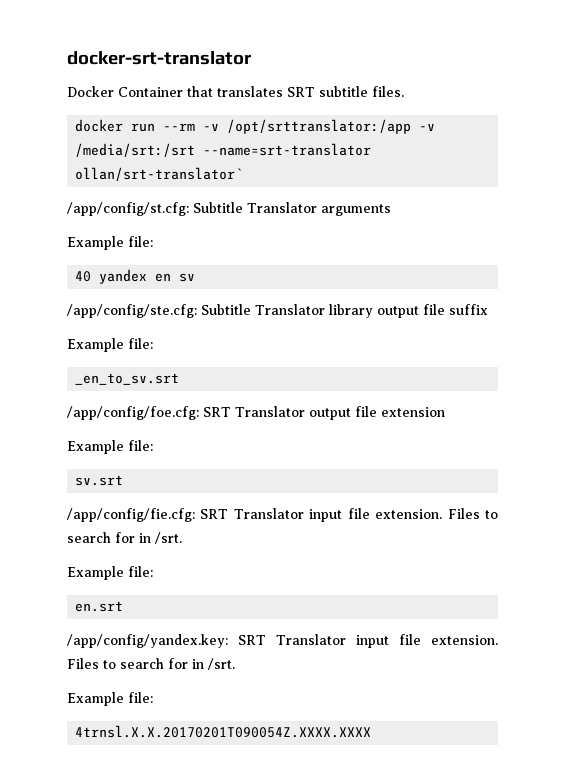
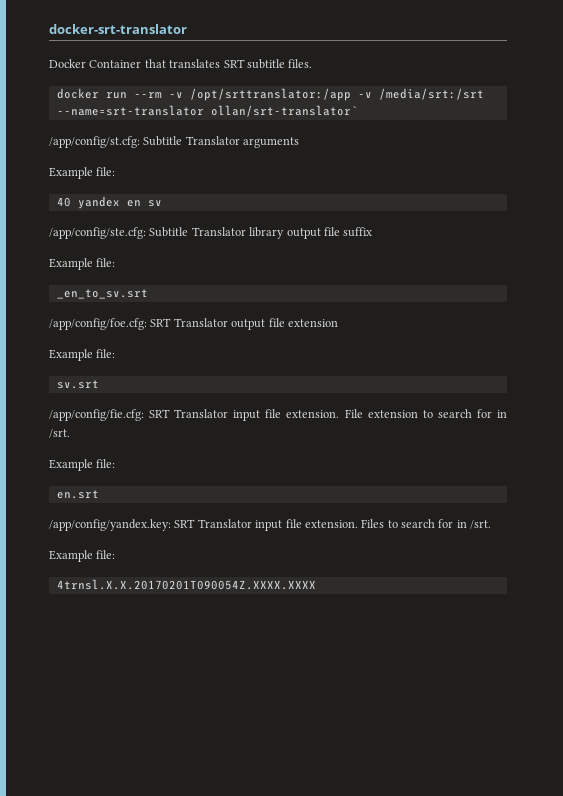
- /app/config/fie.cfg: SRT Translator input file extension. Files to search for in /srt.
+ /app/config/fie.cfg: SRT Translator input file extension. File extension to search for in /srt.

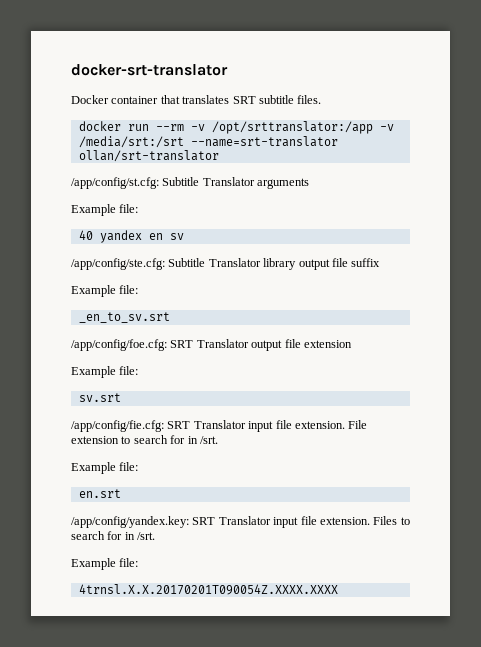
- Docker Container that translates SRT subtitle files.
+ Docker container that translates SRT subtitle files.
- docker run --rm -v /opt/srttranslator:/app -v /media/srt:/srt --name=srt-translator ollan/srt-translator`
+ docker run --rm -v /opt/srttranslator:/app -v /media/srt:/srt --name=srt-translator ollan/srt-translator

